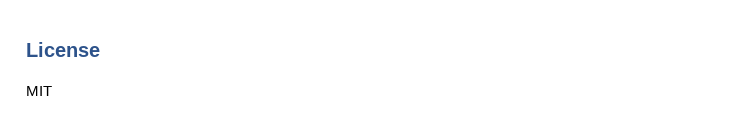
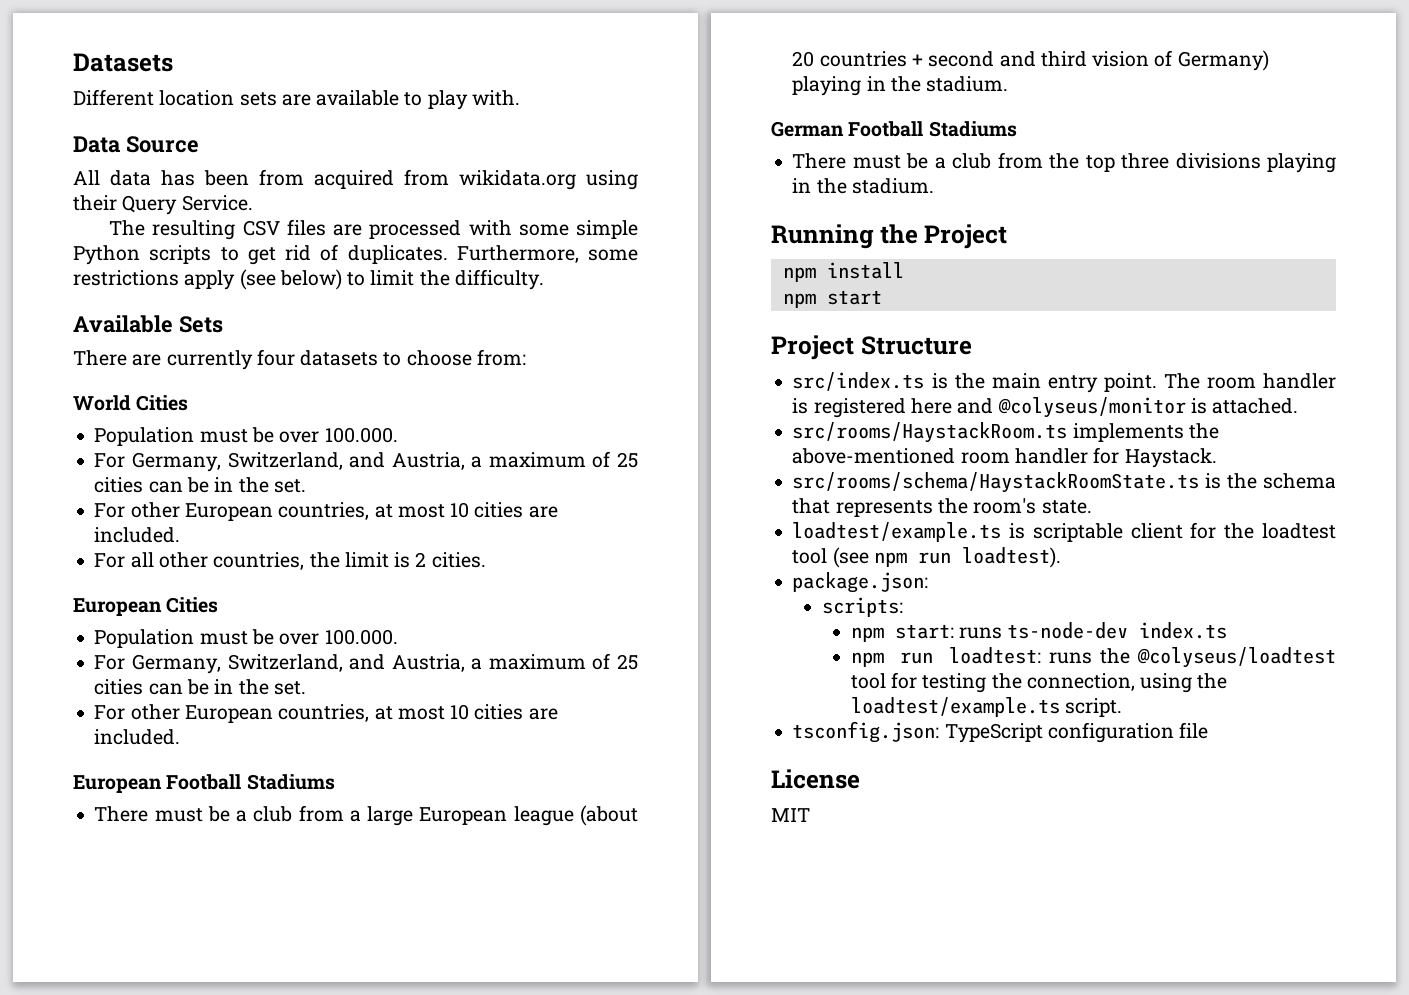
+ Datasets
+ Different location sets are available to play with.
+ Data Source
+ All data has been from acquired from wikidata.org using their Query Service.
+ The resulting CSV files are processed with some simple Python scripts to get rid of duplicates. Furthermore, some restrictions apply (see below) to limit the difficulty.
+ Available Sets
+ There are currently four datasets to choose from:
+ World Cities
+ Population must be over 100.000.
+ For Germany, Switzerland, and Austria, a maximum of 25 cities can be in the set.
+ For other European countries, at most 10 cities are included.
+ For all other countries, the limit is 2 cities.
+ European Cities
+ Population must be over 100.000.
+ For Germany, Switzerland, and Austria, a maximum of 25 cities can be in the set.
+ For other European countries, at most 10 cities are included.
+ European Football Stadiums
+ There must be a club from a large European league (about 20 countries + second and third vision of Germany) playing in the stadium.
+ German Football Stadiums
+ There must be a club from the top three divisions playing in the stadium.
+ Running the Project
+ npm install
+ npm start
+ Project Structure
+ src/index.ts is the main entry point. The room handler is registered here and @colyseus/monitor is attached.
+ src/rooms/HaystackRoom.ts implements the above-mentioned room handler for Haystack.
+ src/rooms/schema/HaystackRoomState.ts is the schema that represents the room's state.
+ loadtest/example.ts is scriptable client for the loadtest tool (see npm run loadtest).
+ package.json:
+ scripts:
+ npm start: runs ts-node-dev index.ts
+ npm run loadtest: runs the @colyseus/loadtest tool for testing the connection, using the loadtest/example.ts script.
+ tsconfig.json: TypeScript configuration file

